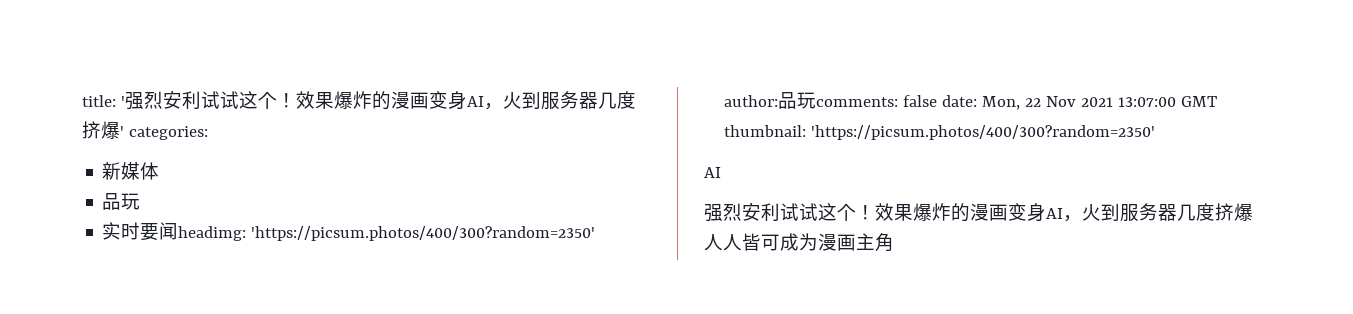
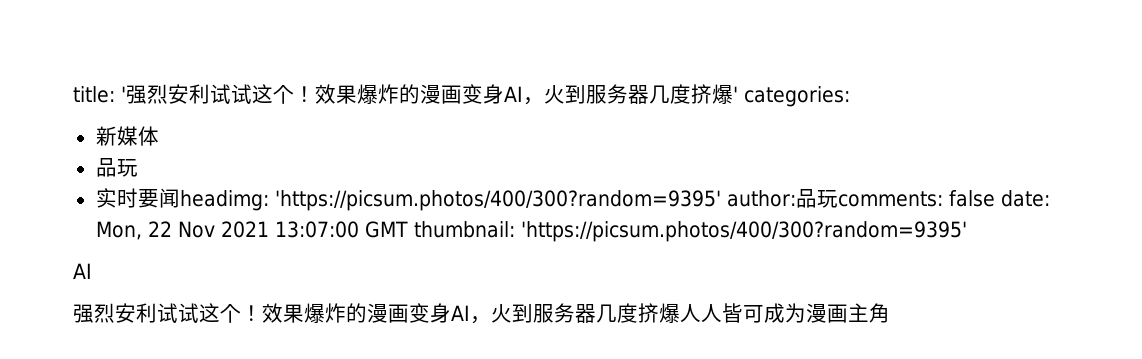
- 实时要闻headimg: 'https://picsum.photos/400/300?random=2350' author:品玩comments: false date: Mon, 22 Nov 2021 13:07:00 GMT thumbnail: 'https://picsum.photos/400/300?random=2350'
+ 实时要闻headimg: 'https://picsum.photos/400/300?random=9395' author:品玩comments: false date: Mon, 22 Nov 2021 13:07:00 GMT thumbnail: 'https://picsum.photos/400/300?random=9395'

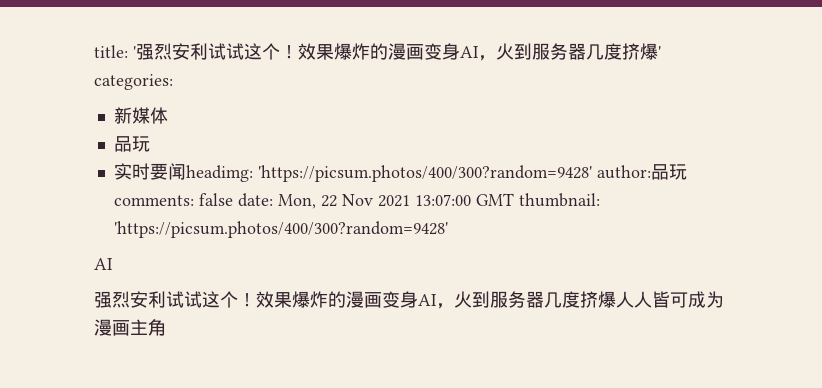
- 实时要闻headimg: 'https://picsum.photos/400/300?random=9395' author:品玩comments: false date: Mon, 22 Nov 2021 13:07:00 GMT thumbnail: 'https://picsum.photos/400/300?random=9395'
+ 实时要闻headimg: 'https://picsum.photos/400/300?random=9428' author:品玩comments: false date: Mon, 22 Nov 2021 13:07:00 GMT thumbnail: 'https://picsum.photos/400/300?random=9428'

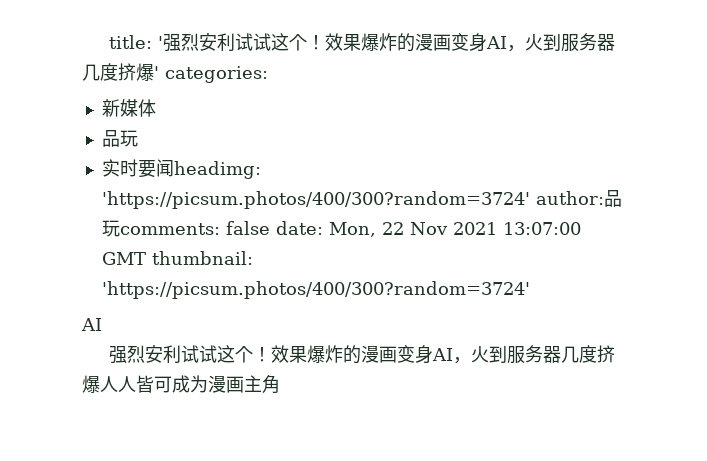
- 实时要闻headimg: 'https://picsum.photos/400/300?random=9428' author:品玩comments: false date: Mon, 22 Nov 2021 13:07:00 GMT thumbnail: 'https://picsum.photos/400/300?random=9428'
+ 实时要闻headimg: 'https://picsum.photos/400/300?random=3724' author:品玩comments: false date: Mon, 22 Nov 2021 13:07:00 GMT thumbnail: 'https://picsum.photos/400/300?random=3724'

